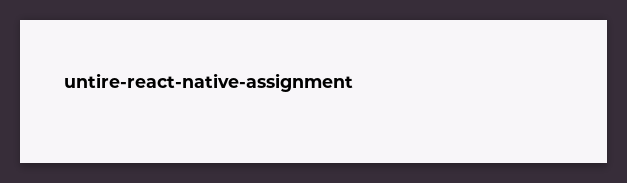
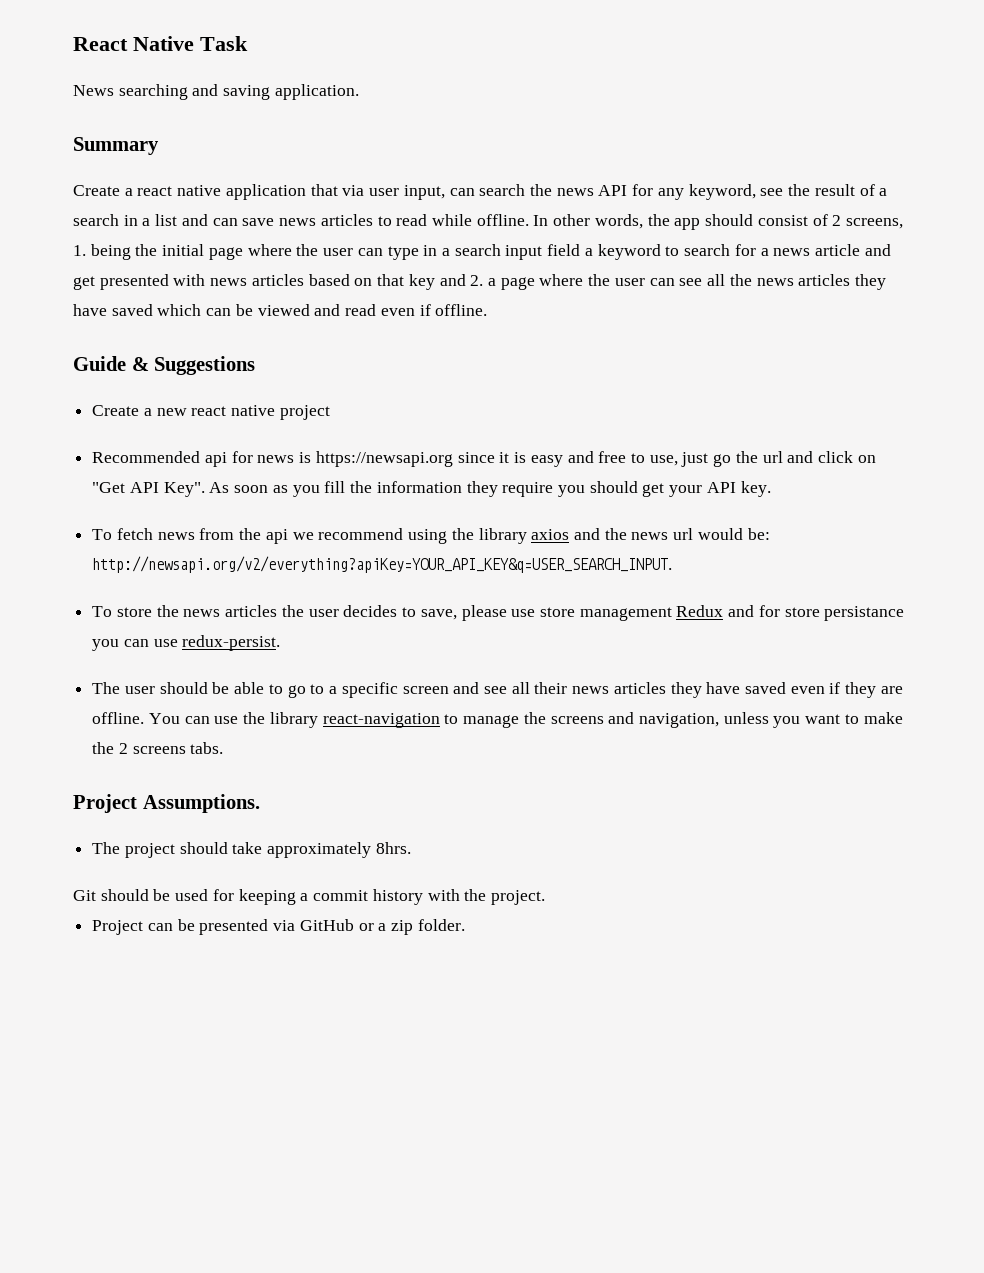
- untire-react-native-assignment
+ React Native Task
+ News searching and saving application.
+ Summary
+ Create a react native application that via user input, can search the news API for any keyword, see the result of a search in a list and can save news articles to read while offline. In other words, the app should consist of 2 screens, 1. being the initial page where the user can type in a search input field a keyword to search for a news article and get presented with news articles based on that key and 2. a page where the user can see all the news articles they have saved which can be viewed and read even if offline.
+ Guide & Suggestions
+ Create a new react native project
+ Recommended api for news is https://newsapi.org since it is easy and free to use, just go the url and click on "Get API Key". As soon as you fill the information they require you should get your API key.
+ To fetch news from the api we recommend using the library axios and the news url would be: http://newsapi.org/v2/everything?apiKey=YOUR_API_KEY&q=USER_SEARCH_INPUT.
+ To store the news articles the user decides to save, please use store management Redux and for store persistance you can use redux-persist.
+ The user should be able to go to a specific screen and see all their news articles they have saved even if they are offline. You can use the library react-navigation to manage the screens and navigation, unless you want to make the 2 screens tabs.
+ Project Assumptions.
+ The project should take approximately 8hrs.
+ Git should be used for keeping a commit history with the project.
+ Project can be presented via GitHub or a zip folder.

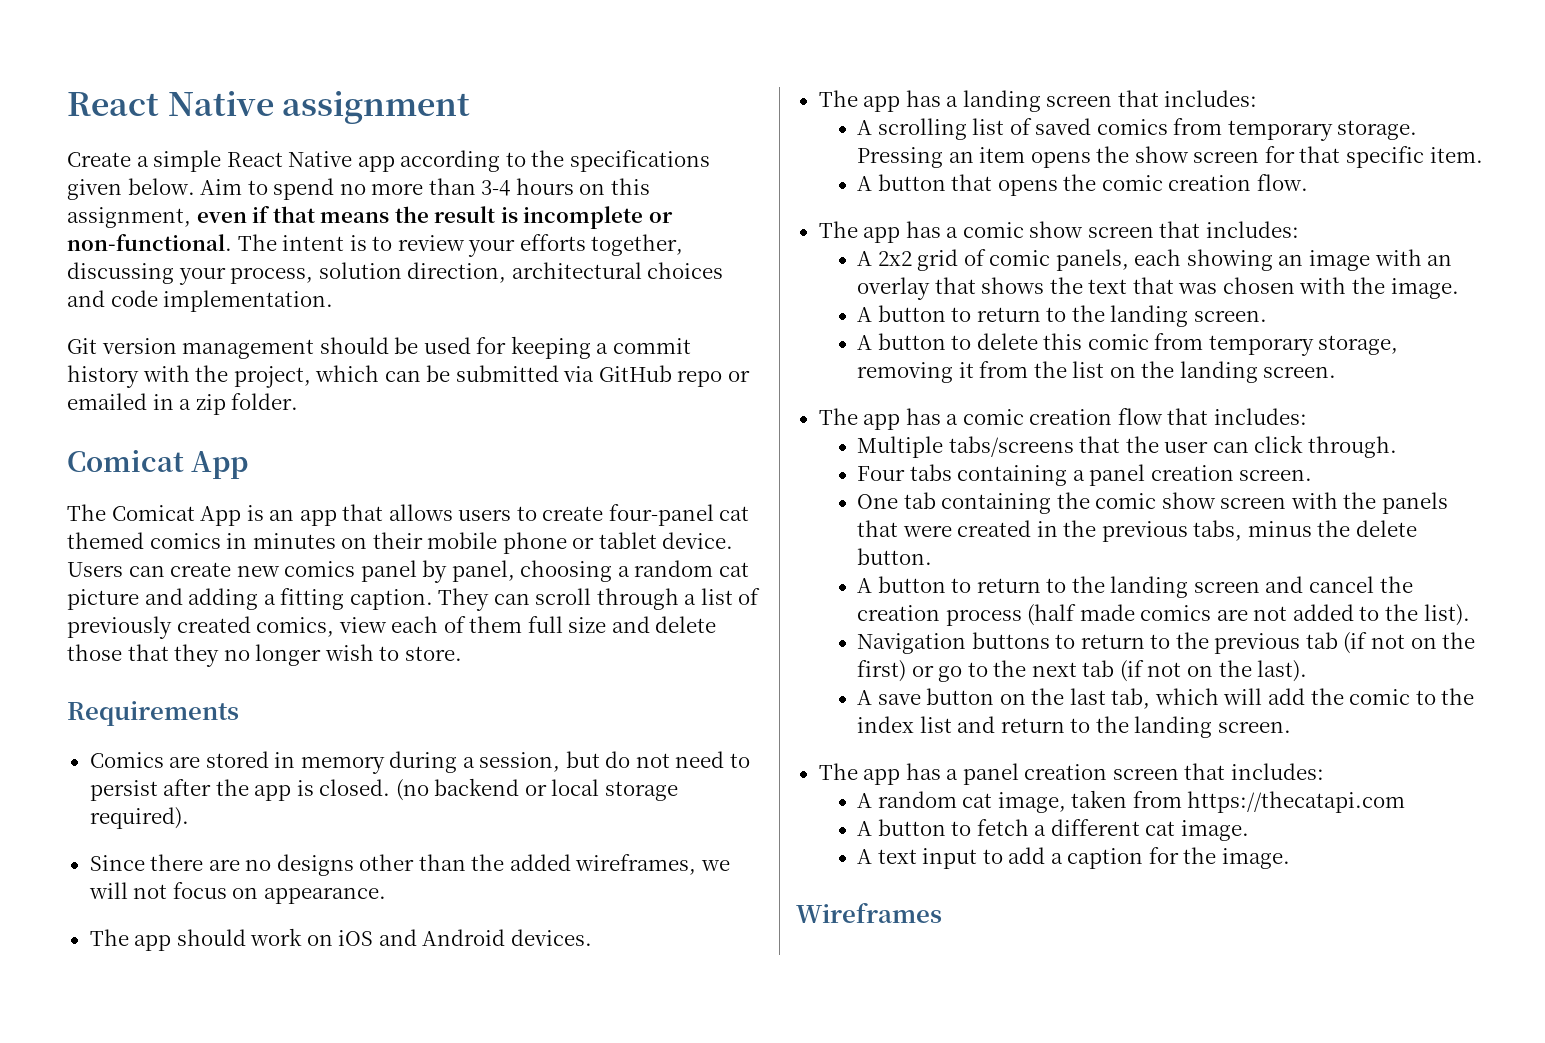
- React Native Task
- News searching and saving application.
- Summary
- Create a react native application that via user input, can search the news API for any keyword, see the result of a search in a list and can save news articles to read while offline. In other words, the app should consist of 2 screens, 1. being the initial page where the user can type in a search input field a keyword to search for a news article and get presented with news articles based on that key and 2. a page where the user can see all the news articles they have saved which can be viewed and read even if offline.
- Guide & Suggestions
- Create a new react native project
- Recommended api for news is https://newsapi.org since it is easy and free to use, just go the url and click on "Get API Key". As soon as you fill the information they require you should get your API key.
- To fetch news from the api we recommend using the library axios and the news url would be: http://newsapi.org/v2/everything?apiKey=YOUR_API_KEY&q=USER_SEARCH_INPUT.
- To store the news articles the user decides to save, please use store management Redux and for store persistance you can use redux-persist.
- The user should be able to go to a specific screen and see all their news articles they have saved even if they are offline. You can use the library react-navigation to manage the screens and navigation, unless you want to make the 2 screens tabs.
- Project Assumptions.
- The project should take approximately 8hrs.
+ React Native assignment
+ Create a simple React Native app according to the specifications given below. Aim to spend no more than 3-4 hours on this assignment, even if that means the result is incomplete or non-functional. The intent is to review your efforts together, discussing your process, solution direction, architectural choices and code implementation.
- Git should be used for keeping a commit history with the project.
- Project can be presented via GitHub or a zip folder.
+ Git version management should be used for keeping a commit history with the project, which can be submitted via GitHub repo or emailed in a zip folder.
+ Comicat App
+ The Comicat App is an app that allows users to create four-panel cat themed comics in minutes on their mobile phone or tablet device. Users can create new comics panel by panel, choosing a random cat picture and adding a fitting caption. They can scroll through a list of previously created comics, view each of them full size and delete those that they no longer wish to store.
+ Requirements
+ Comics are stored in memory during a session, but do not need to persist after the app is closed. (no backend or local storage required).
+ Since there are no designs other than the added wireframes, we will not focus on appearance.
+ The app should work on iOS and Android devices.
+ The app has a landing screen that includes:
+ A scrolling list of saved comics from temporary storage. Pressing an item opens the show screen for that specific item.
+ A button that opens the comic creation flow.
+ The app has a comic show screen that includes:
+ A 2x2 grid of comic panels, each showing an image with an overlay that shows the text that was chosen with the image.
+ A button to return to the landing screen.
+ A button to delete this comic from temporary storage, removing it from the list on the landing screen.
+ The app has a comic creation flow that includes:
+ Multiple tabs/screens that the user can click through.
+ Four tabs containing a panel creation screen.
+ One tab containing the comic show screen with the panels that were created in the previous tabs, minus the delete button.
+ A button to return to the landing screen and cancel the creation process (half made comics are not added to the list).
+ Navigation buttons to return to the previous tab (if not on the first) or go to the next tab (if not on the last).
+ A save button on the last tab, which will add the comic to the index list and return to the landing screen.
+ The app has a panel creation screen that includes:
+ A random cat image, taken from https://thecatapi.com
+ A button to fetch a different cat image.
+ A text input to add a caption for the image.
+ Wireframes

